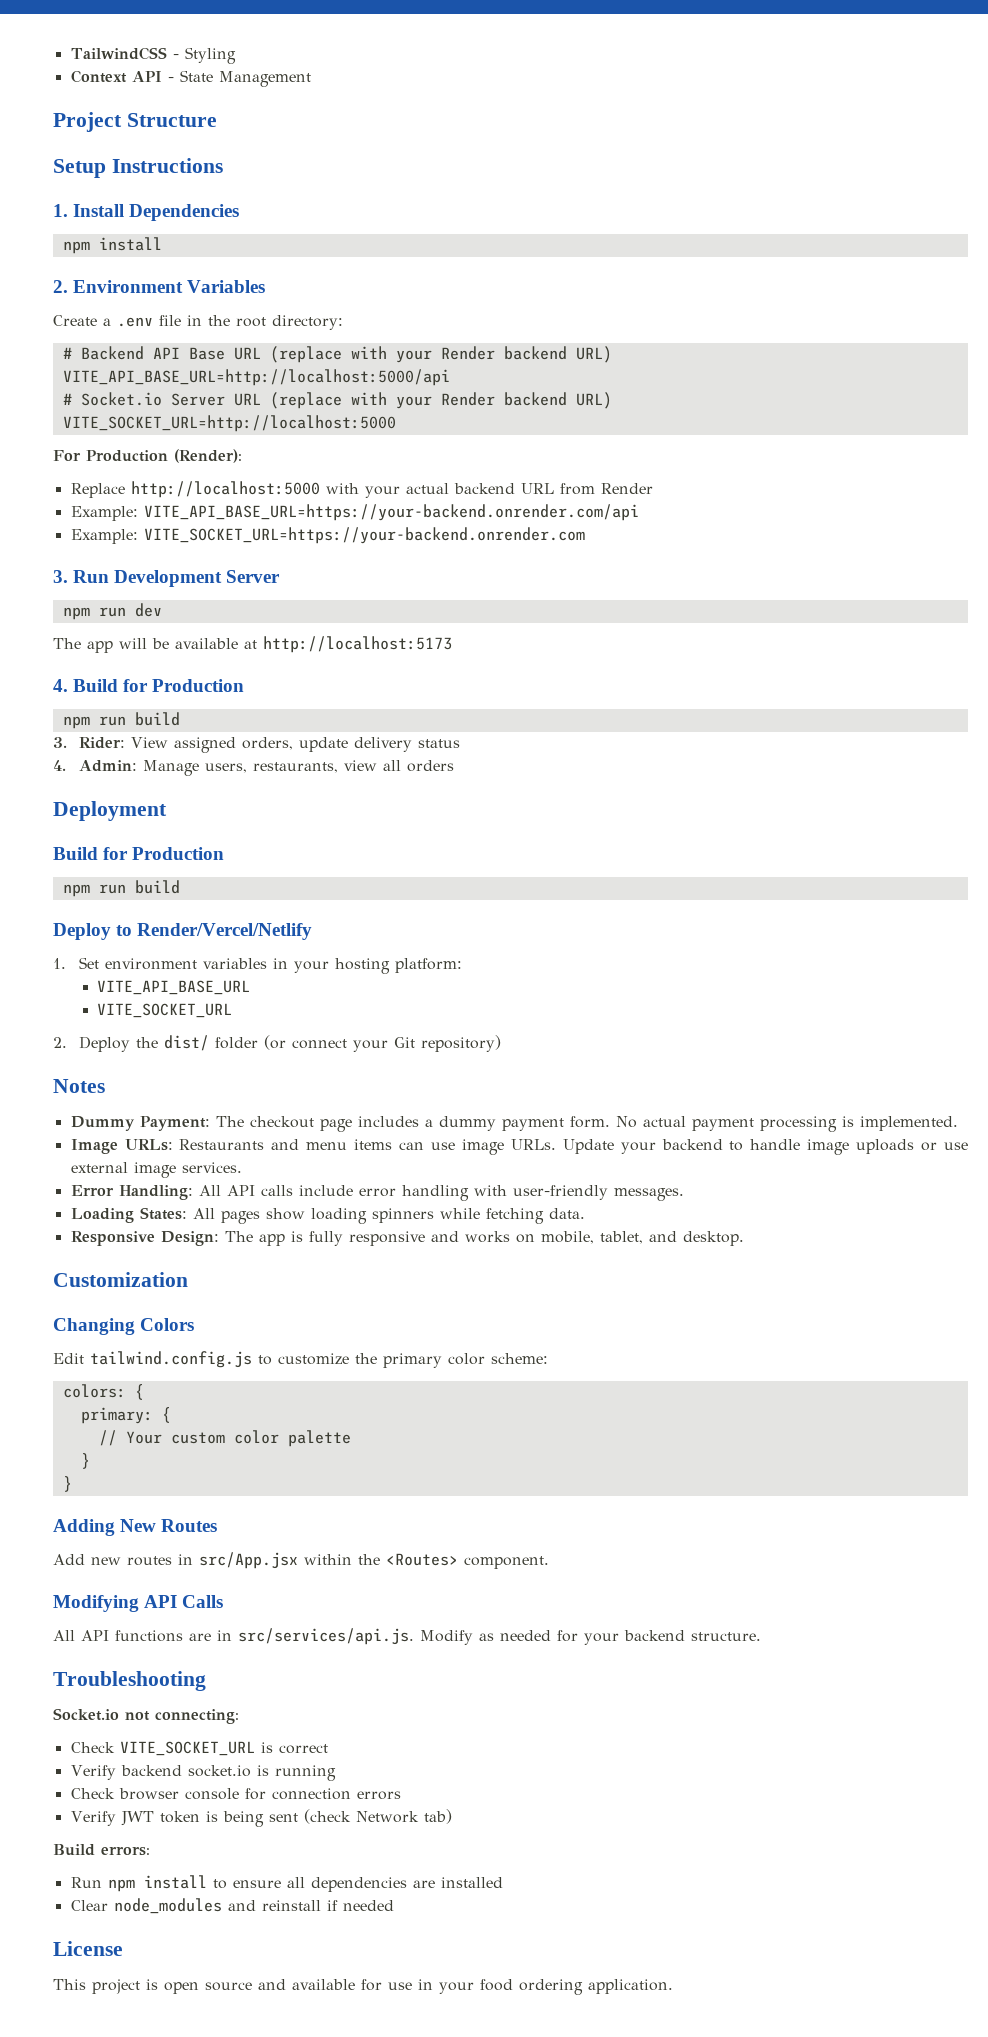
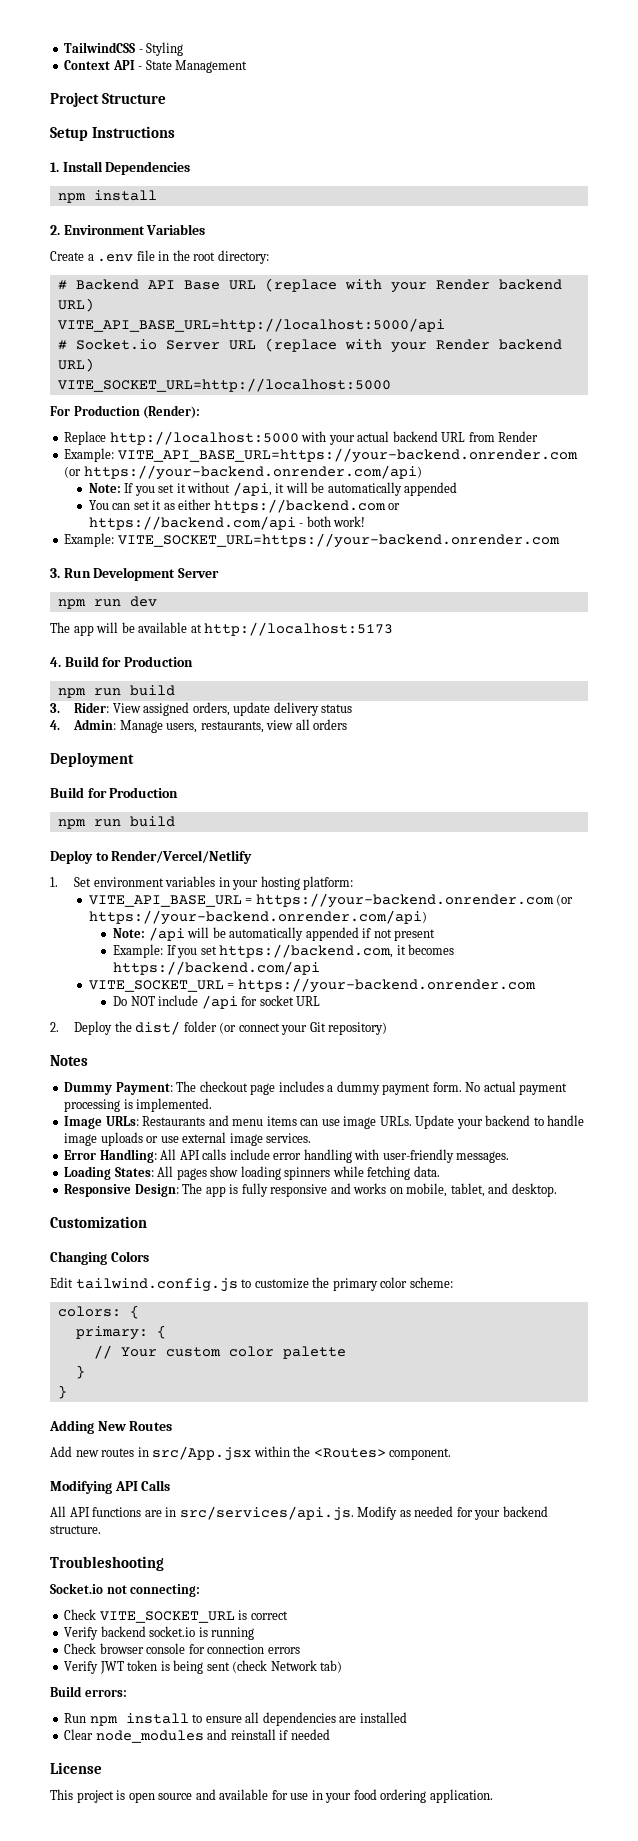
- Example: VITE_API_BASE_URL=https://your-backend.onrender.com/api
+ Example: VITE_API_BASE_URL=https://your-backend.onrender.com (or https://your-backend.onrender.com/api)
+ Note: If you set it without /api, it will be automatically appended
+ You can set it as either https://backend.com or https://backend.com/api - both work!
- VITE_API_BASE_URL
- VITE_SOCKET_URL
+ VITE_API_BASE_URL = https://your-backend.onrender.com (or https://your-backend.onrender.com/api)
+ Note: /api will be automatically appended if not present
+ Example: If you set https://backend.com, it becomes https://backend.com/api
+ VITE_SOCKET_URL = https://your-backend.onrender.com
+ Do NOT include /api for socket URL

